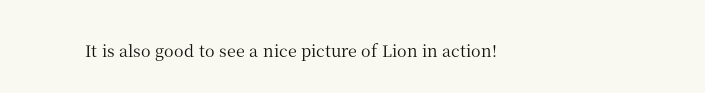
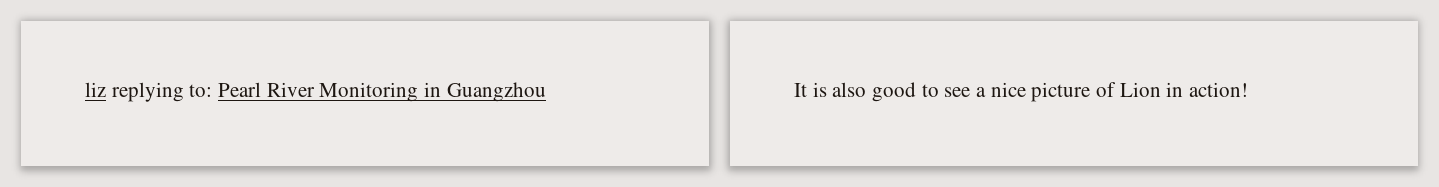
+ liz replying to: Pearl River Monitoring in Guangzhou

